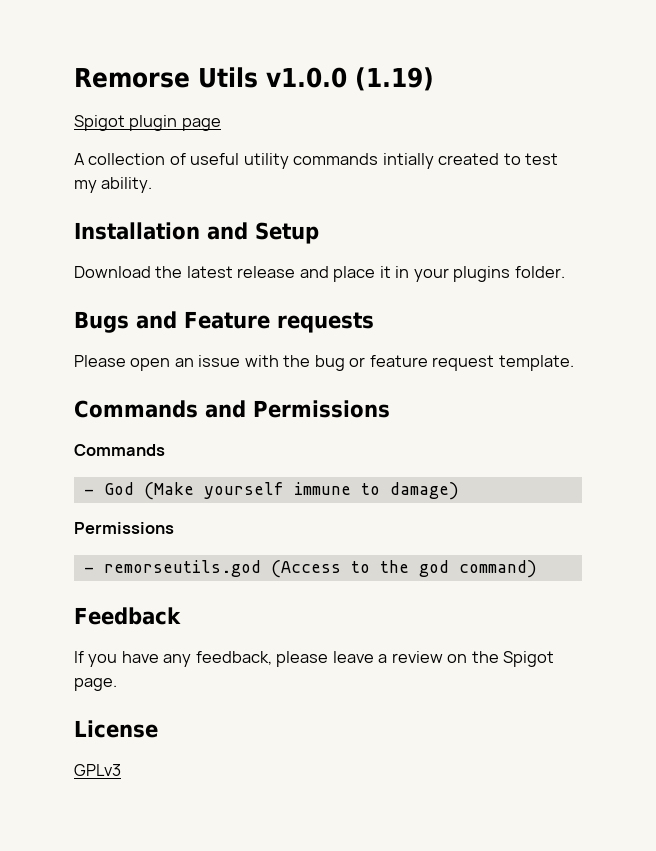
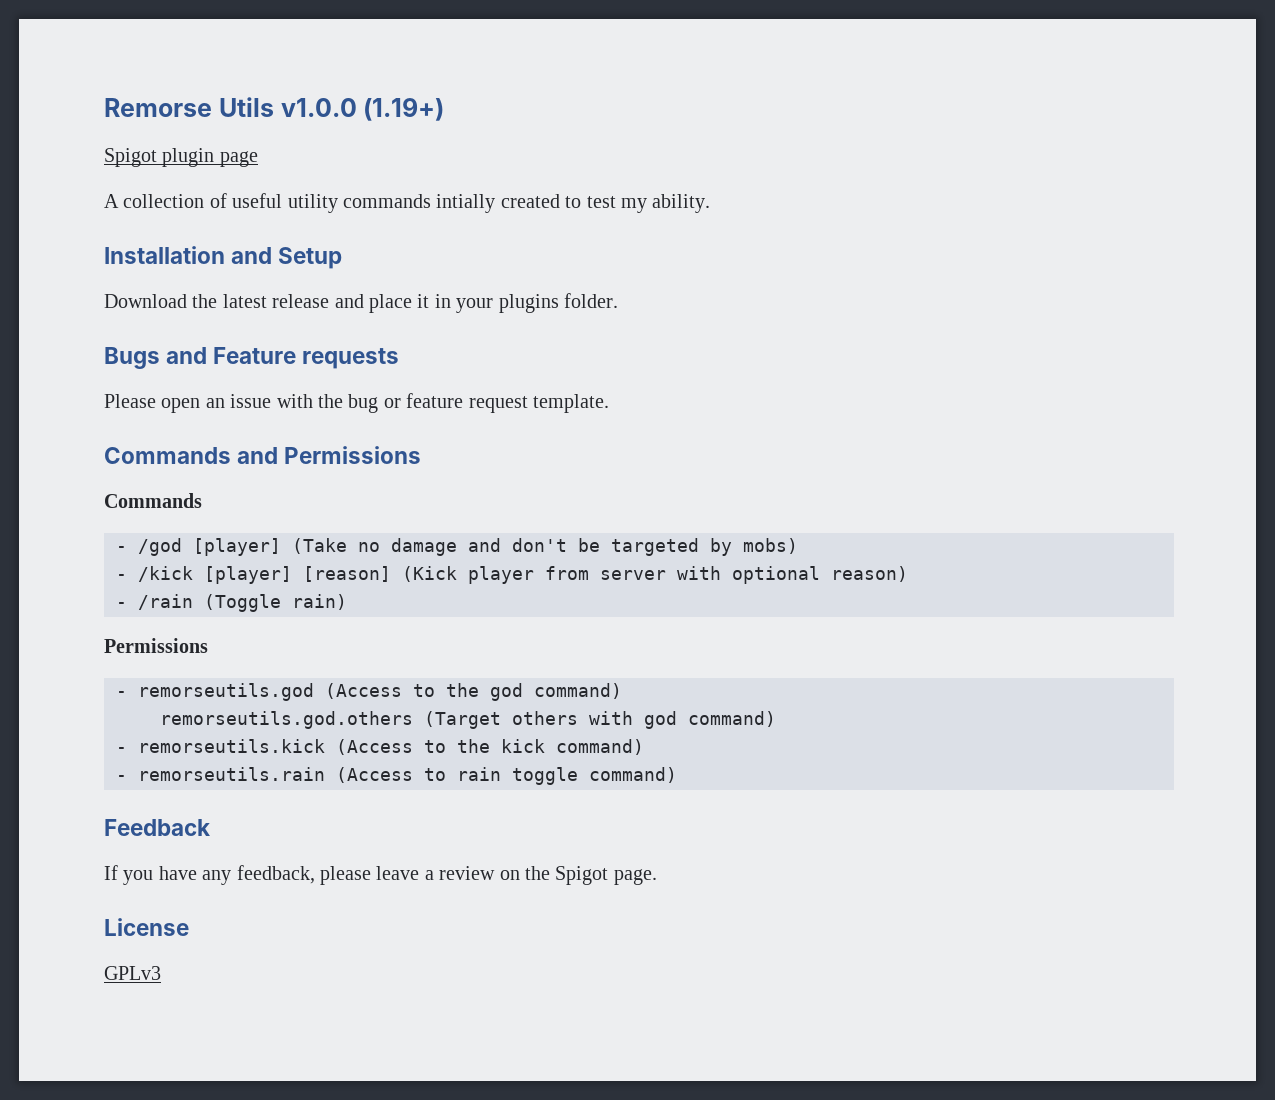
- Remorse Utils v1.0.0 (1.19)
+ Remorse Utils v1.0.0 (1.19+)
- - God (Make yourself immune to damage)
+ - /god [player] (Take no damage and don't be targeted by mobs)
+ - /kick [player] [reason] (Kick player from server with optional reason)
+ - /rain (Toggle rain)
+ remorseutils.god.others (Target others with god command)
+ - remorseutils.kick (Access to the kick command)
+ - remorseutils.rain (Access to rain toggle command)

